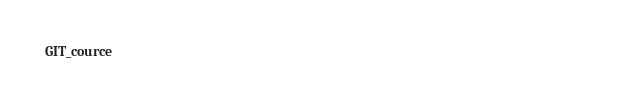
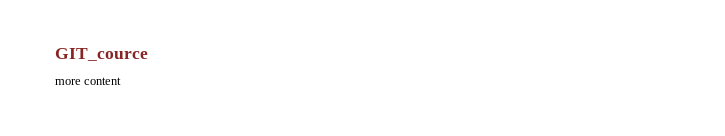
+ more content

